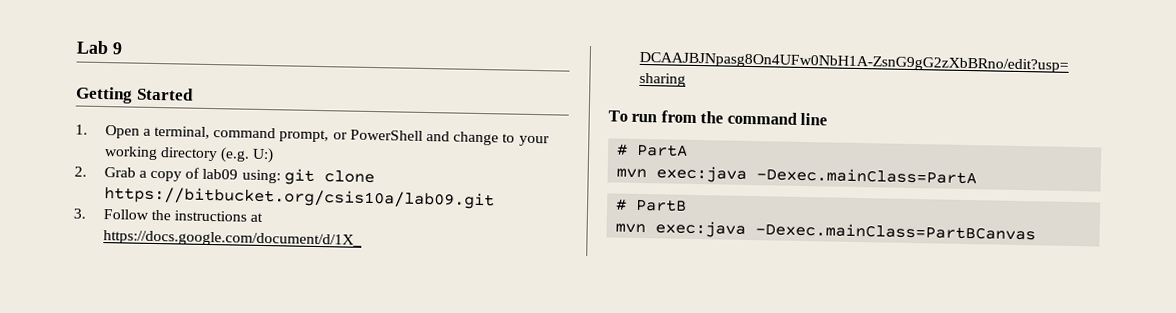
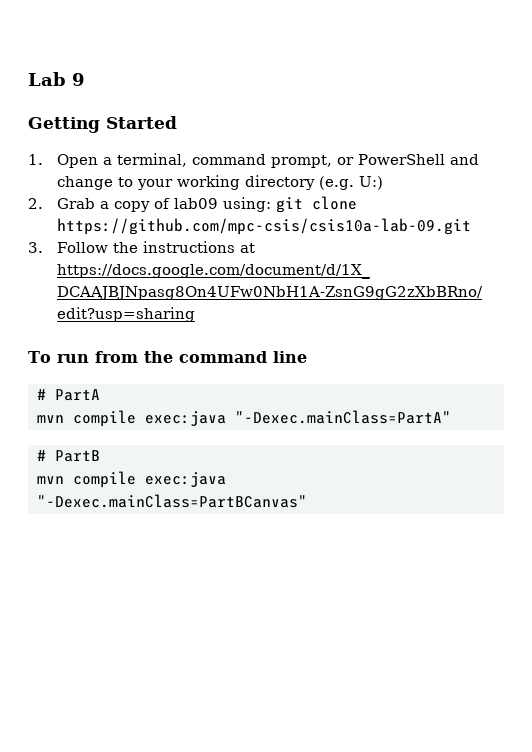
- 2. Grab a copy of lab09 using: git clone https://bitbucket.org/csis10a/lab09.git
+ 2. Grab a copy of lab09 using: git clone https://github.com/mpc-csis/csis10a-lab-09.git
- mvn exec:java -Dexec.mainClass=PartA
+ mvn compile exec:java "-Dexec.mainClass=PartA"
- mvn exec:java -Dexec.mainClass=PartBCanvas
+ mvn compile exec:java "-Dexec.mainClass=PartBCanvas"

